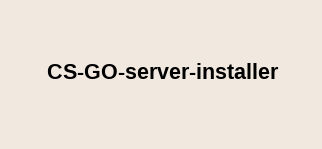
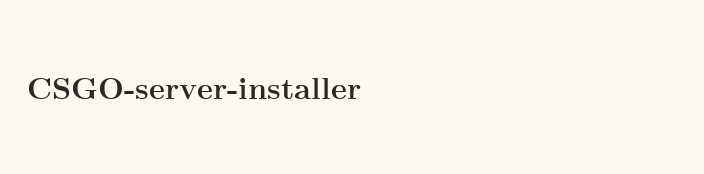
- CS-GO-server-installer
+ CSGO-server-installer

